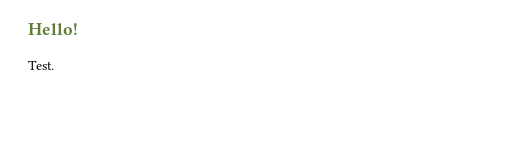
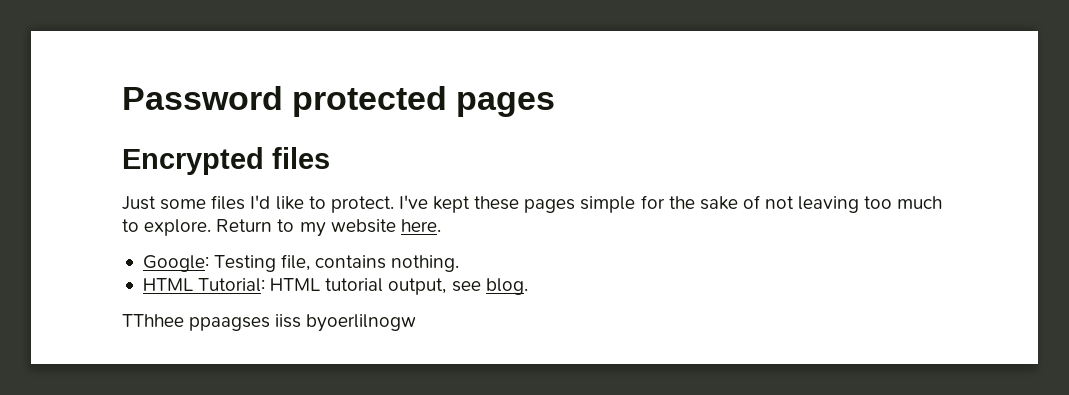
- Hello!
- Test.
+ Password protected pages
+ Encrypted files
+ Just some files I'd like to protect. I've kept these pages simple for the sake of not leaving too much to explore. Return to my website here.
+ Google: Testing file, contains nothing.
+ HTML Tutorial: HTML tutorial output, see blog.
+ TThhee ppaagses iiss byoerlilnogw

